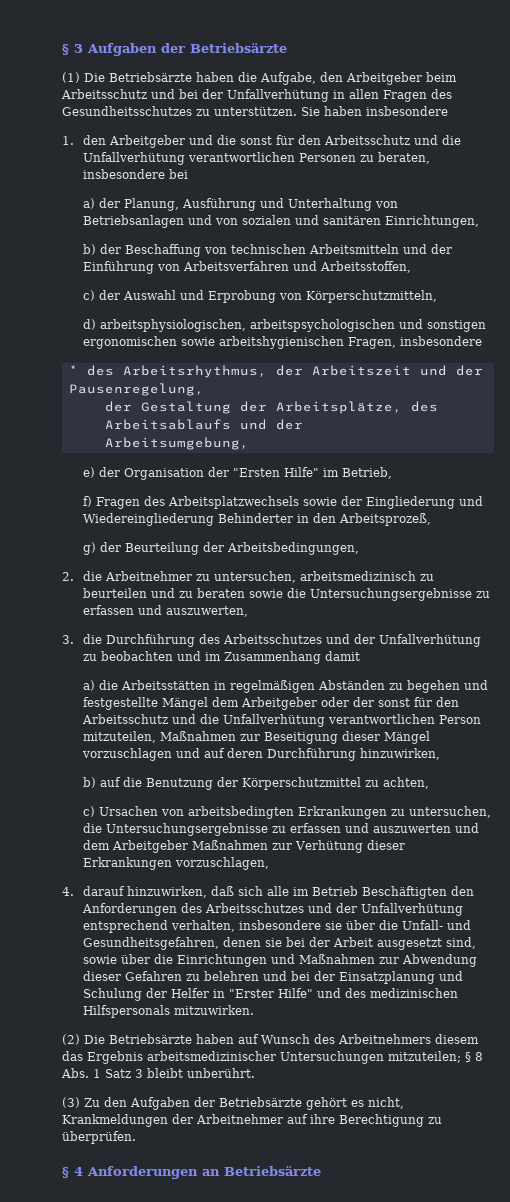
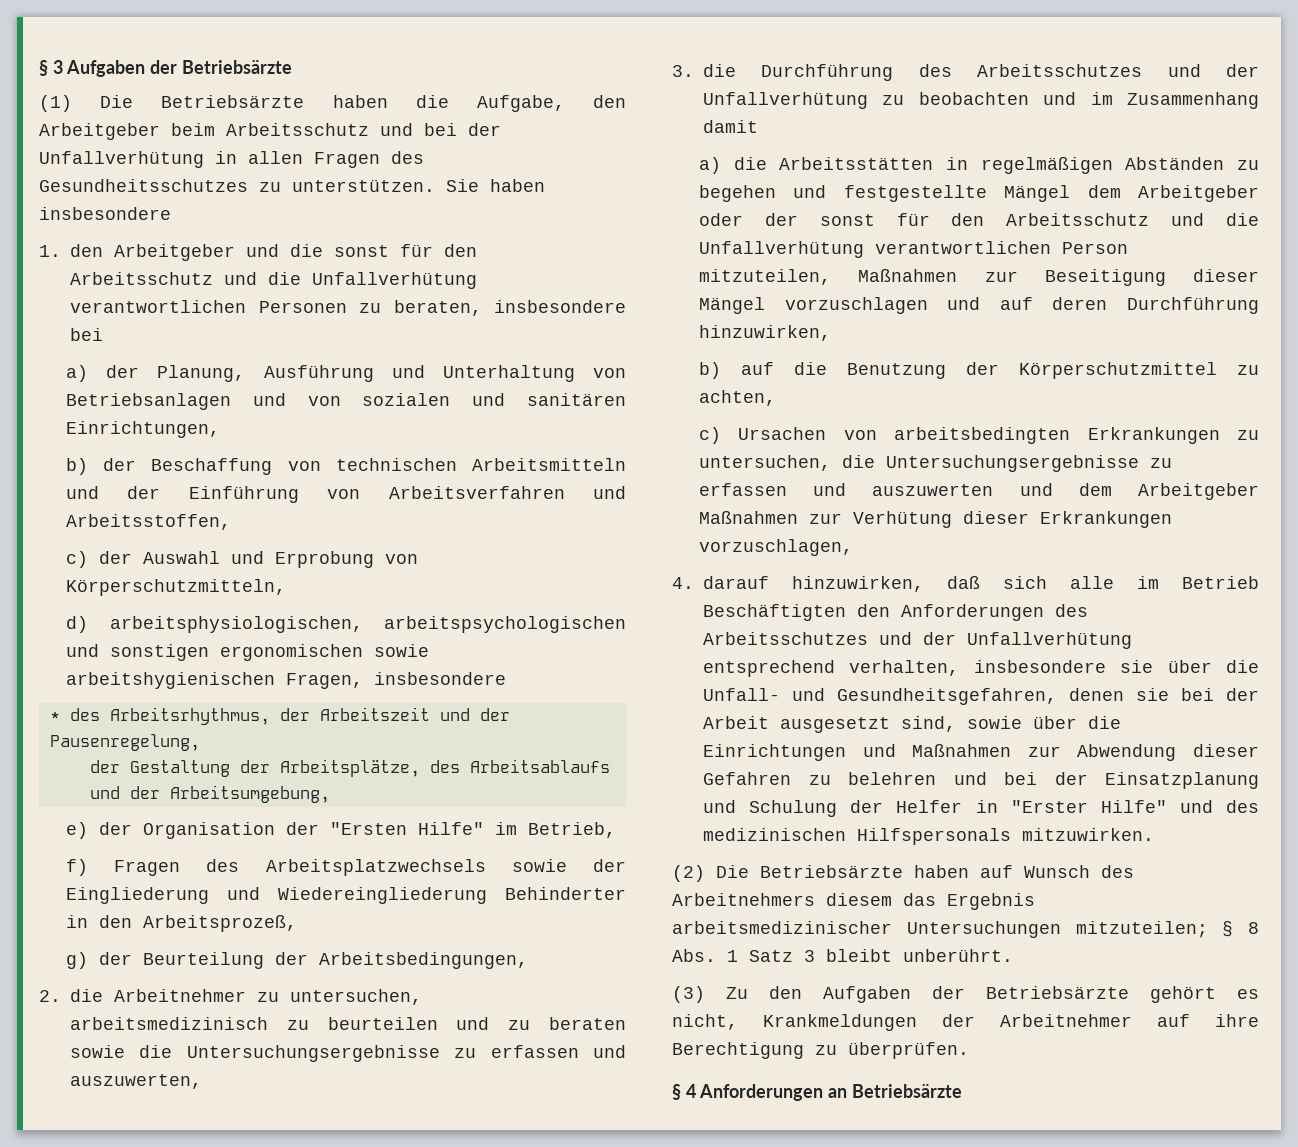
- der Gestaltung der Arbeitsplätze, des Arbeitsablaufs und der
- Arbeitsumgebung,
+ der Gestaltung der Arbeitsplätze, des Arbeitsablaufs und der Arbeitsumgebung,

